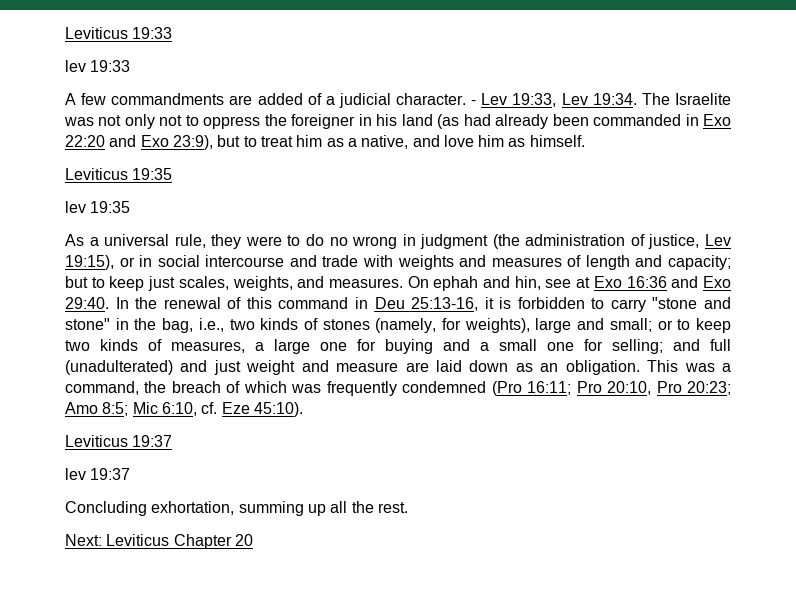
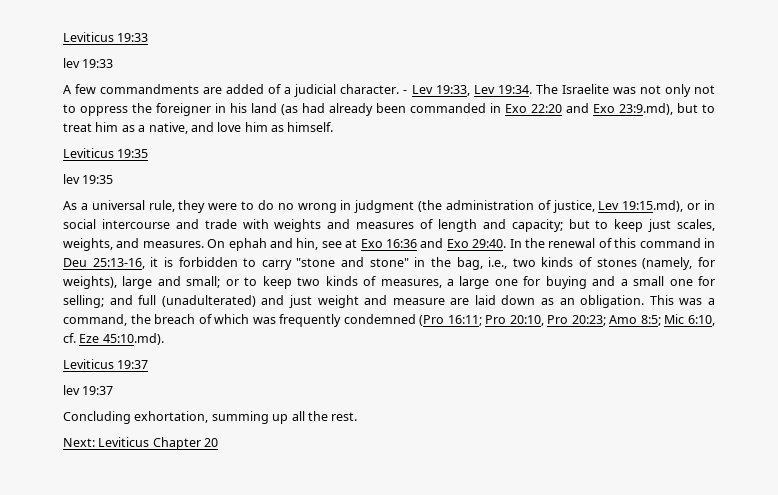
- The Israelite was not only not to oppress the foreigner in his land (as had already been commanded in Exo 22:20 and Exo 23:9), but to treat him as a native, and love him as himself.
+ The Israelite was not only not to oppress the foreigner in his land (as had already been commanded in Exo 22:20 and Exo 23:9.md), but to treat him as a native, and love him as himself.
- As a universal rule, they were to do no wrong in judgment (the administration of justice, Lev 19:15), or in social intercourse and trade with weights and measures of length and capacity; but to keep just scales, weights, and measures.
+ As a universal rule, they were to do no wrong in judgment (the administration of justice, Lev 19:15.md), or in social intercourse and trade with weights and measures of length and capacity; but to keep just scales, weights, and measures.
- This was a command, the breach of which was frequently condemned (Pro 16:11; Pro 20:10, Pro 20:23; Amo 8:5; Mic 6:10, cf. Eze 45:10).
+ This was a command, the breach of which was frequently condemned (Pro 16:11; Pro 20:10, Pro 20:23; Amo 8:5; Mic 6:10, cf. Eze 45:10.md).

